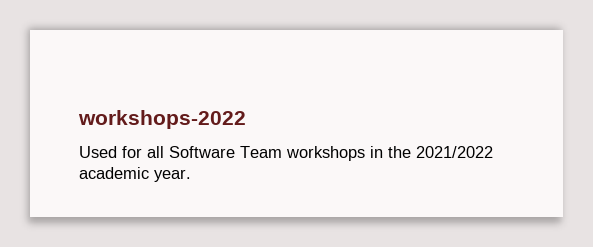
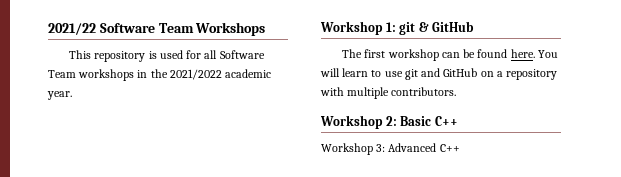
- workshops-2022
- Used for all Software Team workshops in the 2021/2022 academic year.
+ 2021/22 Software Team Workshops
+ This repository is used for all Software Team workshops in the 2021/2022 academic year.
+ Workshop 1: git & GitHub
+ The first workshop can be found here. You will learn to use git and GitHub on a repository with multiple contributors.
+ Workshop 2: Basic C++
+ Workshop 3: Advanced C++

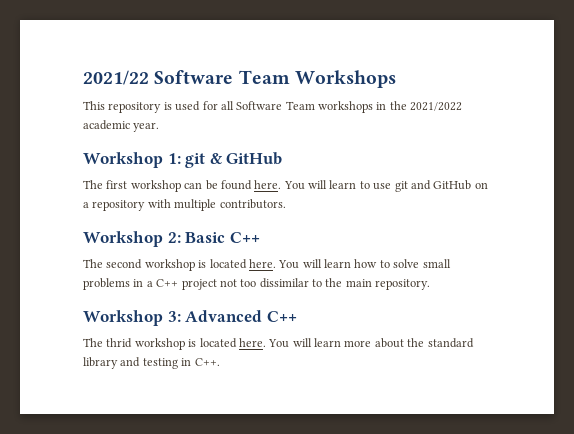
+ The second workshop is located here. You will learn how to solve small problems in a C++ project not too dissimilar to the main repository.
  Workshop 3: Advanced C++
+ The thrid workshop is located here. You will learn more about the standard library and testing in C++.

